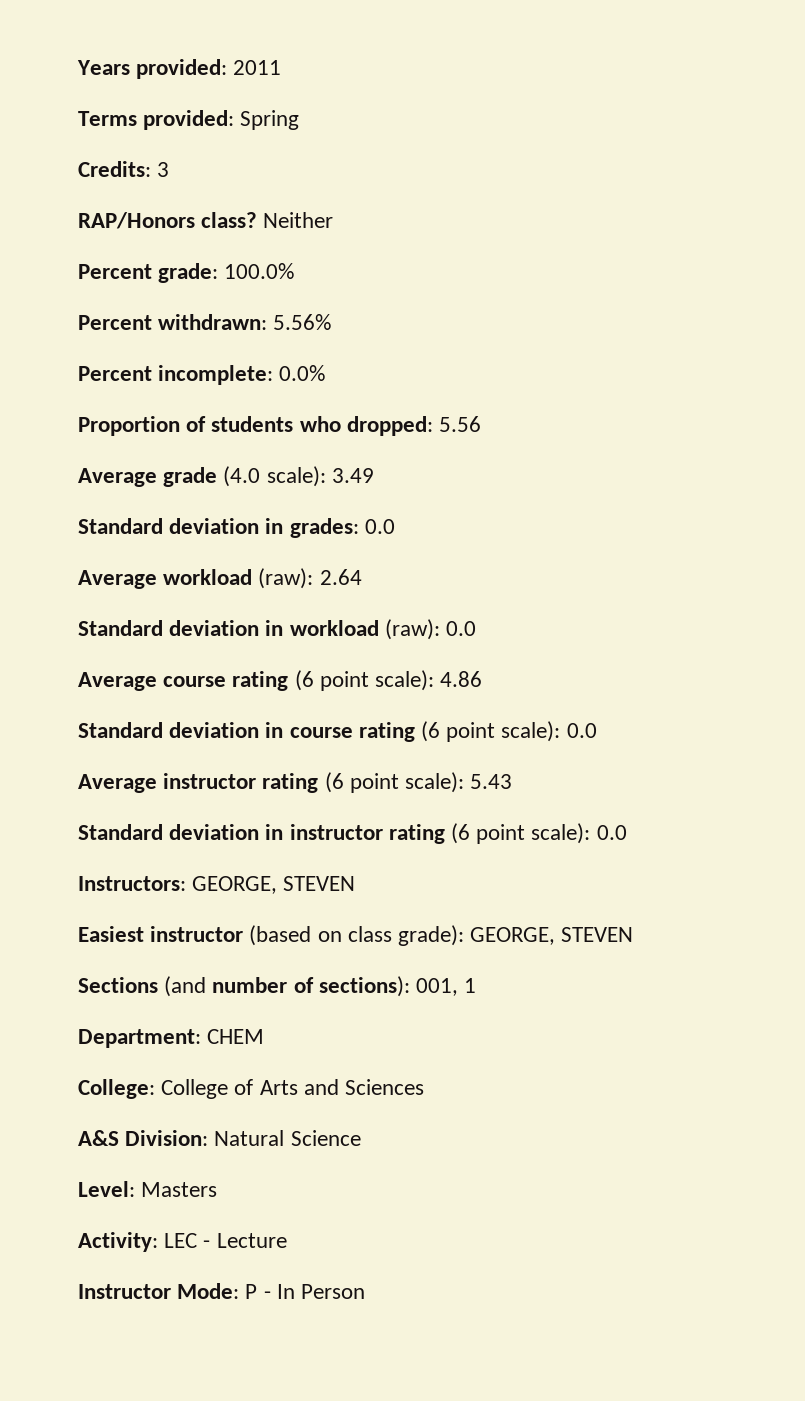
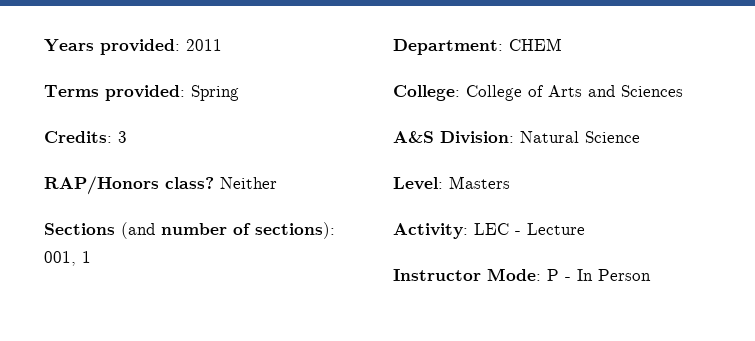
- Percent grade: 100.0%
- Percent withdrawn: 5.56%
- Percent incomplete: 0.0%
- Proportion of students who dropped: 5.56
- Average grade (4.0 scale): 3.49
- Standard deviation in grades: 0.0
- Average workload (raw): 2.64
- Standard deviation in workload (raw): 0.0
- Average course rating (6 point scale): 4.86
- Standard deviation in course rating (6 point scale): 0.0
- Average instructor rating (6 point scale): 5.43
- Standard deviation in instructor rating (6 point scale): 0.0
- Instructors: GEORGE, STEVEN
- Easiest instructor (based on class grade): GEORGE, STEVEN

